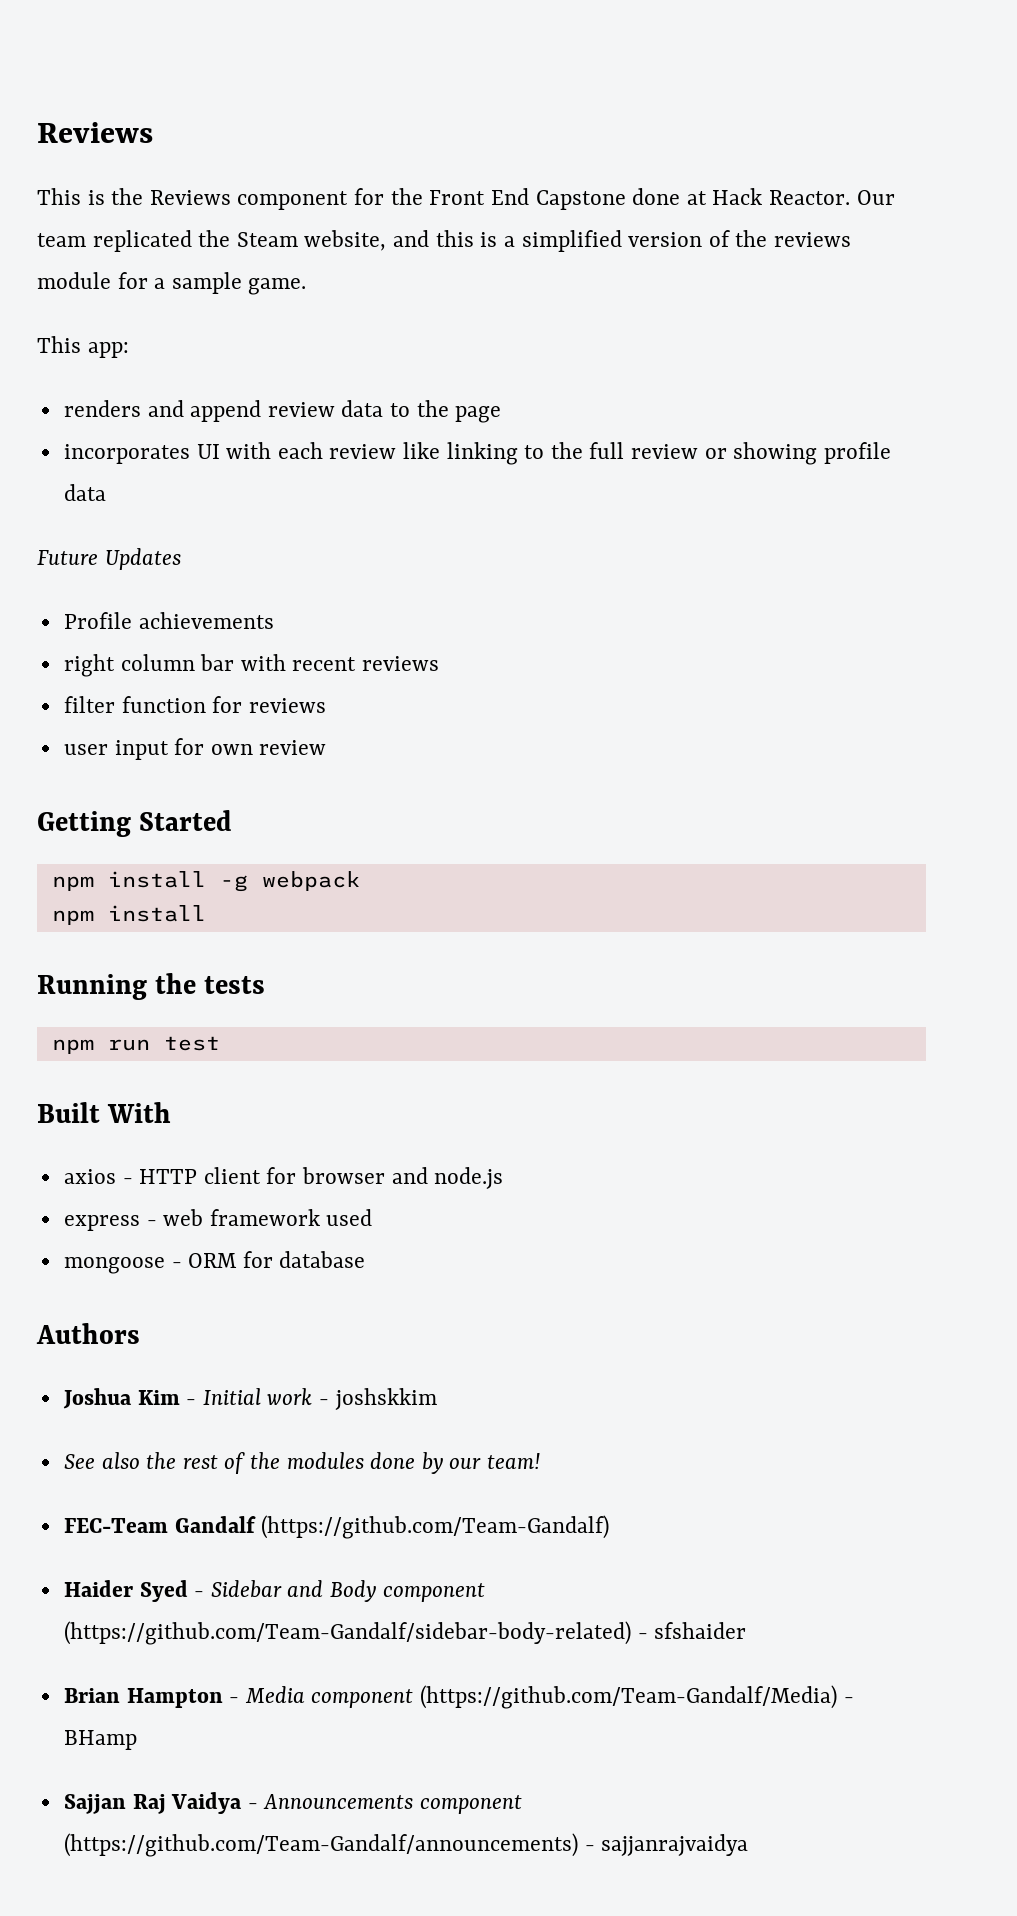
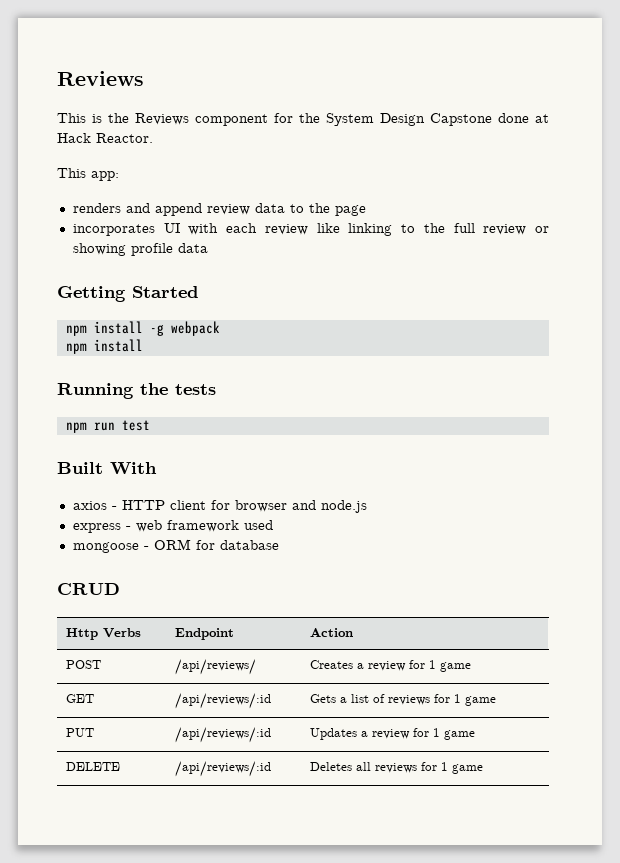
- This is the Reviews component for the Front End Capstone done at Hack Reactor. Our team replicated the Steam website, and this is a simplified version of the reviews module for a sample game.
+ This is the Reviews component for the System Design Capstone done at Hack Reactor.
- Future Updates
- Profile achievements
- right column bar with recent reviews
- filter function for reviews
- user input for own review
- Authors
- Joshua Kim - Initial work - joshskkim
- See also the rest of the modules done by our team!
- FEC-Team Gandalf (https://github.com/Team-Gandalf)
- Haider Syed - Sidebar and Body component (https://github.com/Team-Gandalf/sidebar-body-related) - sfshaider
- Brian Hampton - Media component (https://github.com/Team-Gandalf/Media) - BHamp
- Sajjan Raj Vaidya - Announcements component (https://github.com/Team-Gandalf/announcements) - sajjanrajvaidya
+ CRUD
+ Http Verbs | Endpoint | Action
+ POST | /api/reviews/ | Creates a review for 1 game
+ GET | /api/reviews/:id | Gets a list of reviews for 1 game
+ PUT | /api/reviews/:id | Updates a review for 1 game
+ DELETE | /api/reviews/:id | Deletes all reviews for 1 game

